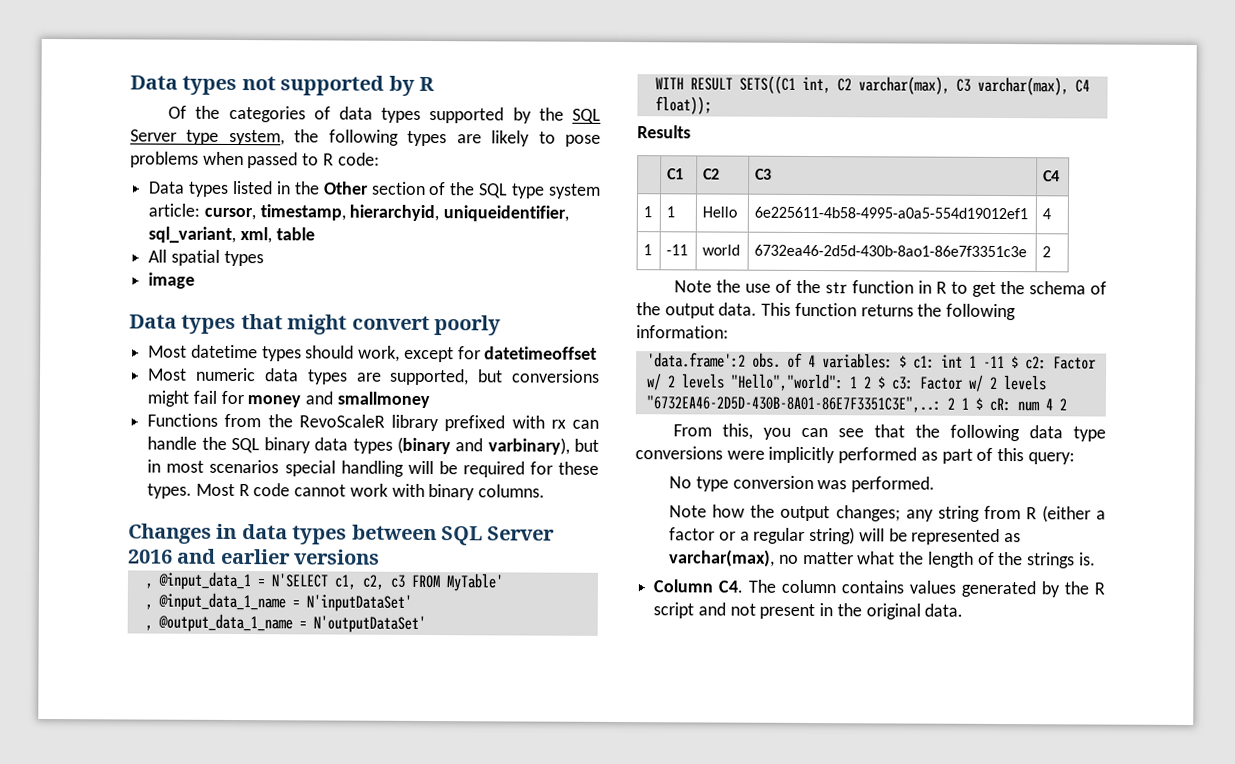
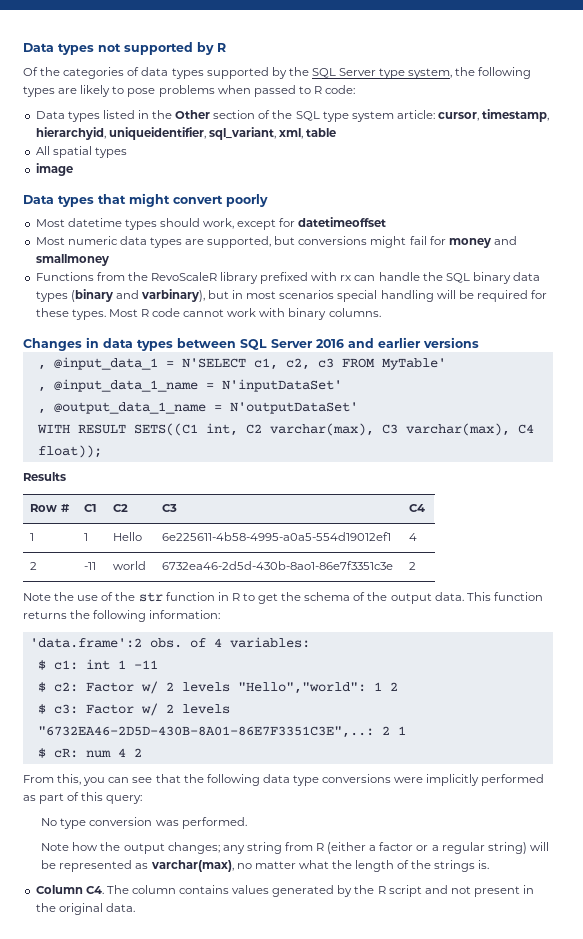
- | C1 | C2 | C3 | C4
+ Row # | C1 | C2 | C3 | C4
- 1 | -11 | world | 6732ea46-2d5d-430b-8ao1-86e7f3351c3e | 2
+ 2 | -11 | world | 6732ea46-2d5d-430b-8ao1-86e7f3351c3e | 2
- 'data.frame':2 obs. of 4 variables: $ c1: int 1 -11 $ c2: Factor w/ 2 levels "Hello","world": 1 2 $ c3: Factor w/ 2 levels "6732EA46-2D5D-430B-8A01-86E7F3351C3E",..: 2 1 $ cR: num 4 2
+ 'data.frame':2 obs. of 4 variables:
+ $ c1: int 1 -11
+ $ c2: Factor w/ 2 levels "Hello","world": 1 2
+ $ c3: Factor w/ 2 levels "6732EA46-2D5D-430B-8A01-86E7F3351C3E",..: 2 1
+ $ cR: num 4 2

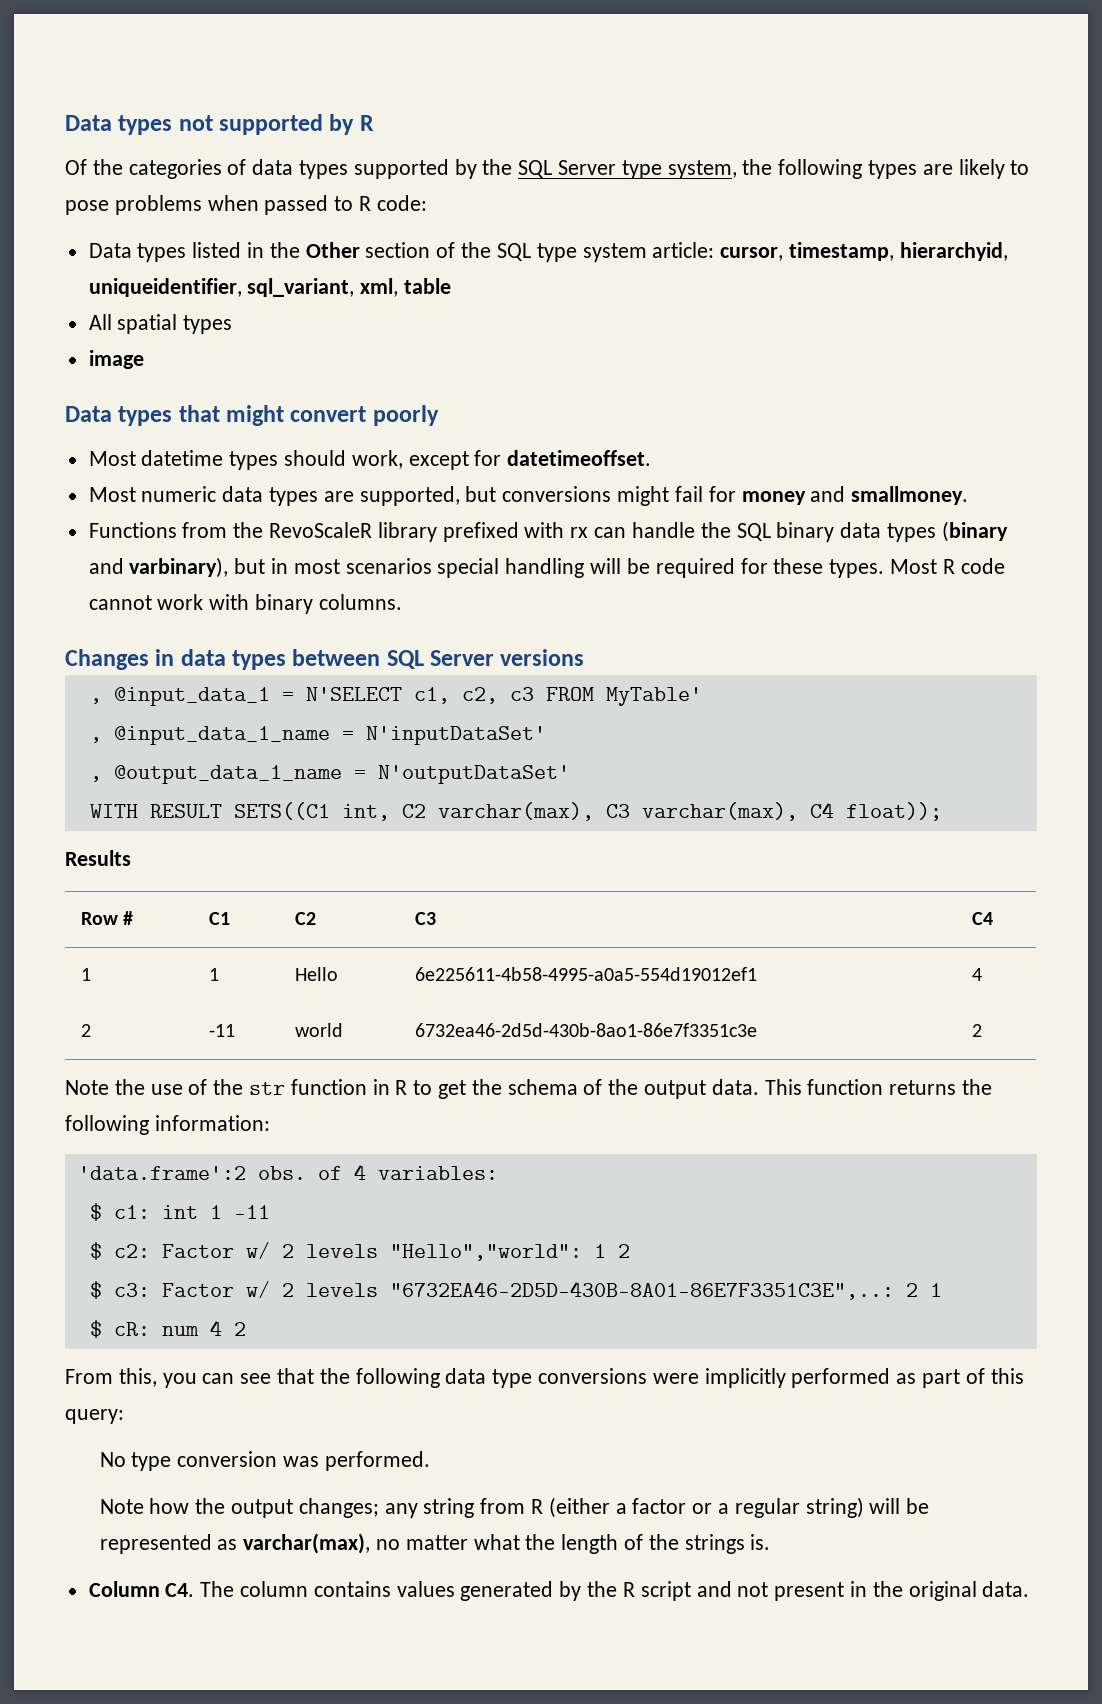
- Most datetime types should work, except for datetimeoffset
+ Most datetime types should work, except for datetimeoffset.
- Most numeric data types are supported, but conversions might fail for money and smallmoney
+ Most numeric data types are supported, but conversions might fail for money and smallmoney.
- Changes in data types between SQL Server 2016 and earlier versions
+ Changes in data types between SQL Server versions

